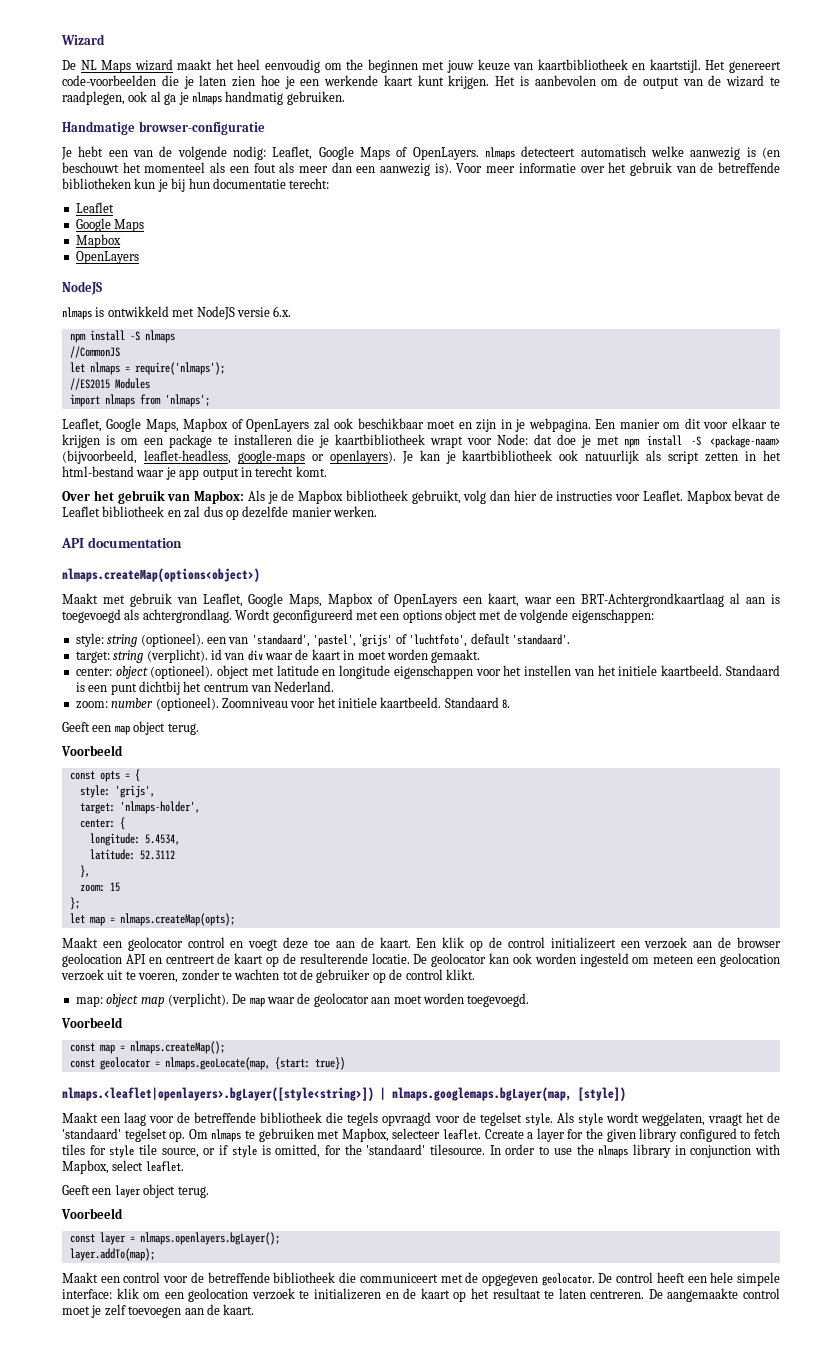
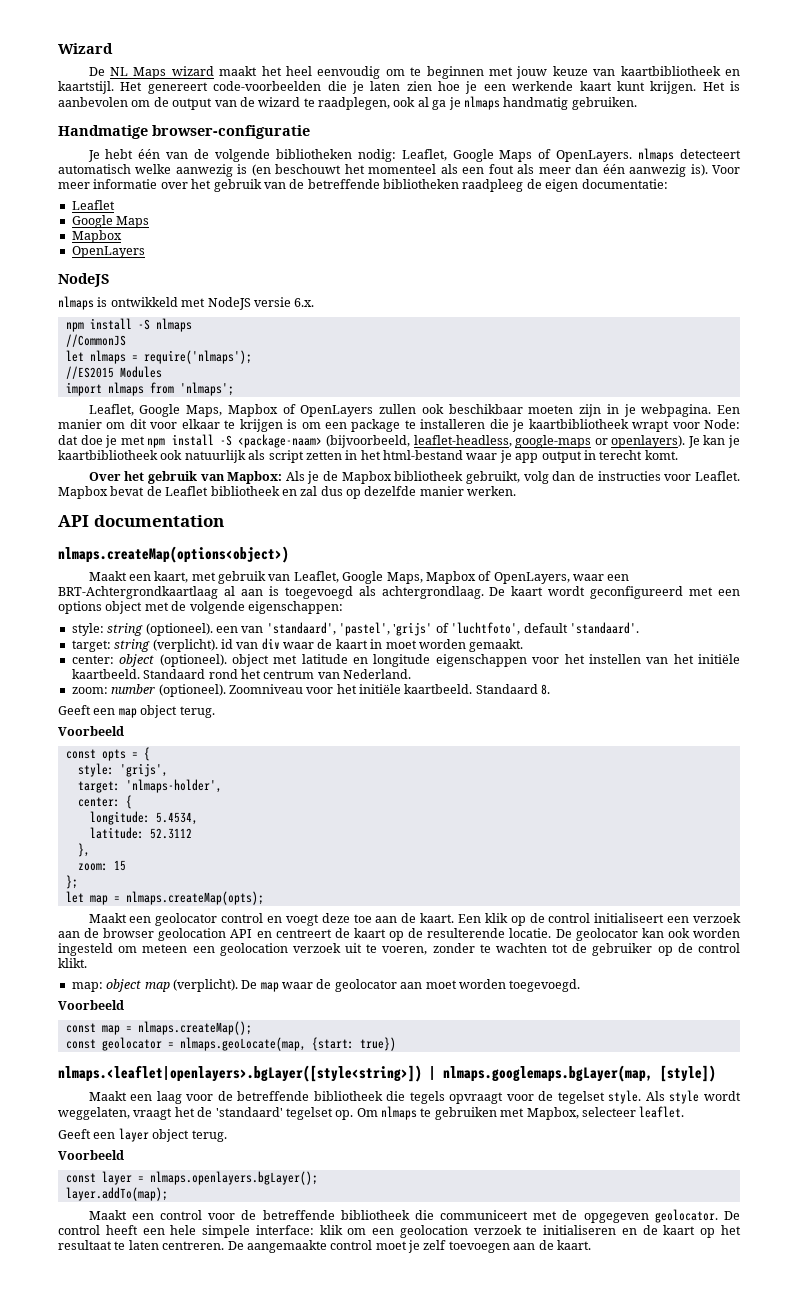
- De NL Maps wizard maakt het heel eenvoudig om the beginnen met jouw keuze van kaartbibliotheek en kaartstijl.
+ De NL Maps wizard maakt het heel eenvoudig om te beginnen met jouw keuze van kaartbibliotheek en kaartstijl.
- Je hebt een van de volgende nodig: Leaflet, Google Maps of OpenLayers. nlmaps detecteert automatisch welke aanwezig is (en beschouwt het momenteel als een fout als meer dan een aanwezig is).
+ Je hebt één van de volgende bibliotheken nodig: Leaflet, Google Maps of OpenLayers. nlmaps detecteert automatisch welke aanwezig is (en beschouwt het momenteel als een fout als meer dan één aanwezig is).
- Voor meer informatie over het gebruik van de betreffende bibliotheken kun je bij hun documentatie terecht:
+ Voor meer informatie over het gebruik van de betreffende bibliotheken raadpleeg de eigen documentatie:
- Leaflet, Google Maps, Mapbox of OpenLayers zal ook beschikbaar moet en zijn in je webpagina.
+ Leaflet, Google Maps, Mapbox of OpenLayers zullen ook beschikbaar moeten zijn in je webpagina.
- Over het gebruik van Mapbox: Als je de Mapbox bibliotheek gebruikt, volg dan hier de instructies voor Leaflet.
+ Over het gebruik van Mapbox: Als je de Mapbox bibliotheek gebruikt, volg dan de instructies voor Leaflet.
- Maakt met gebruik van Leaflet, Google Maps, Mapbox of OpenLayers een kaart, waar een BRT-Achtergrondkaartlaag al aan is toegevoegd als achtergrondlaag.
+ Maakt een kaart, met gebruik van Leaflet, Google Maps, Mapbox of OpenLayers, waar een BRT-Achtergrondkaartlaag al aan is toegevoegd als achtergrondlaag.
- Wordt geconfigureerd met een options object met de volgende eigenschappen:
+ De kaart wordt geconfigureerd met een options object met de volgende eigenschappen:
- center: object (optioneel). object met latitude en longitude eigenschappen voor het instellen van het initiele kaartbeeld. Standaard is een punt dichtbij het centrum van Nederland.
+ center: object (optioneel). object met latitude en longitude eigenschappen voor het instellen van het initiële kaartbeeld. Standaard rond het centrum van Nederland.
- Zoomniveau voor het initiele kaartbeeld.
+ Zoomniveau voor het initiële kaartbeeld.
- Een klik op de control initializeert een verzoek aan de browser geolocation API en centreert de kaart op de resulterende locatie.
+ Een klik op de control initialiseert een verzoek aan de browser geolocation API en centreert de kaart op de resulterende locatie.
- Maakt een laag voor de betreffende bibliotheek die tegels opvraagd voor de tegelset style.
+ Maakt een laag voor de betreffende bibliotheek die tegels opvraagt voor de tegelset style.
- Ccreate a layer for the given library configured to fetch tiles for style tile source, or if style is omitted, for the 'standaard' tilesource. In order to use the nlmaps library in conjunction with Mapbox, select leaflet.
- De control heeft een hele simpele interface: klik om een geolocation verzoek te initializeren en de kaart op het resultaat te laten centreren.
+ De control heeft een hele simpele interface: klik om een geolocation verzoek te initialiseren en de kaart op het resultaat te laten centreren.

